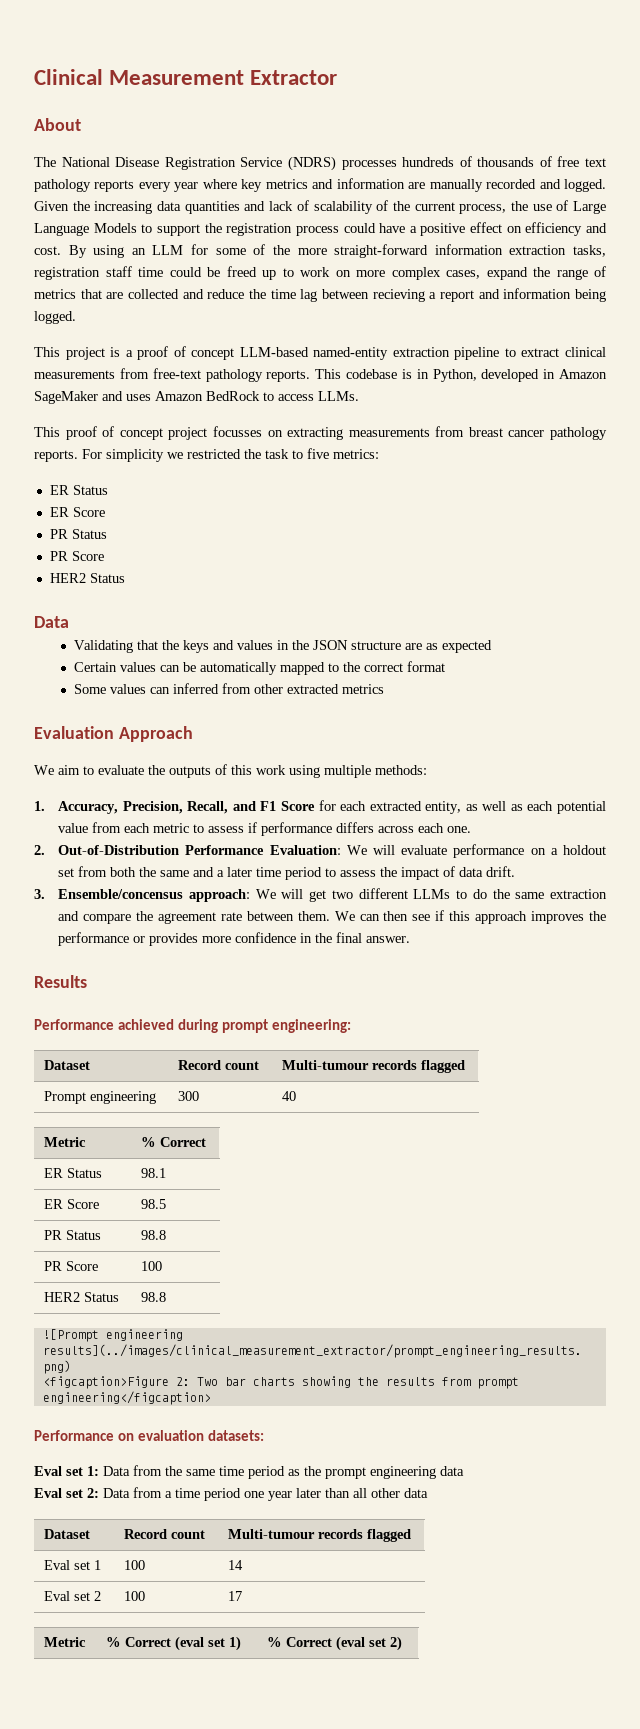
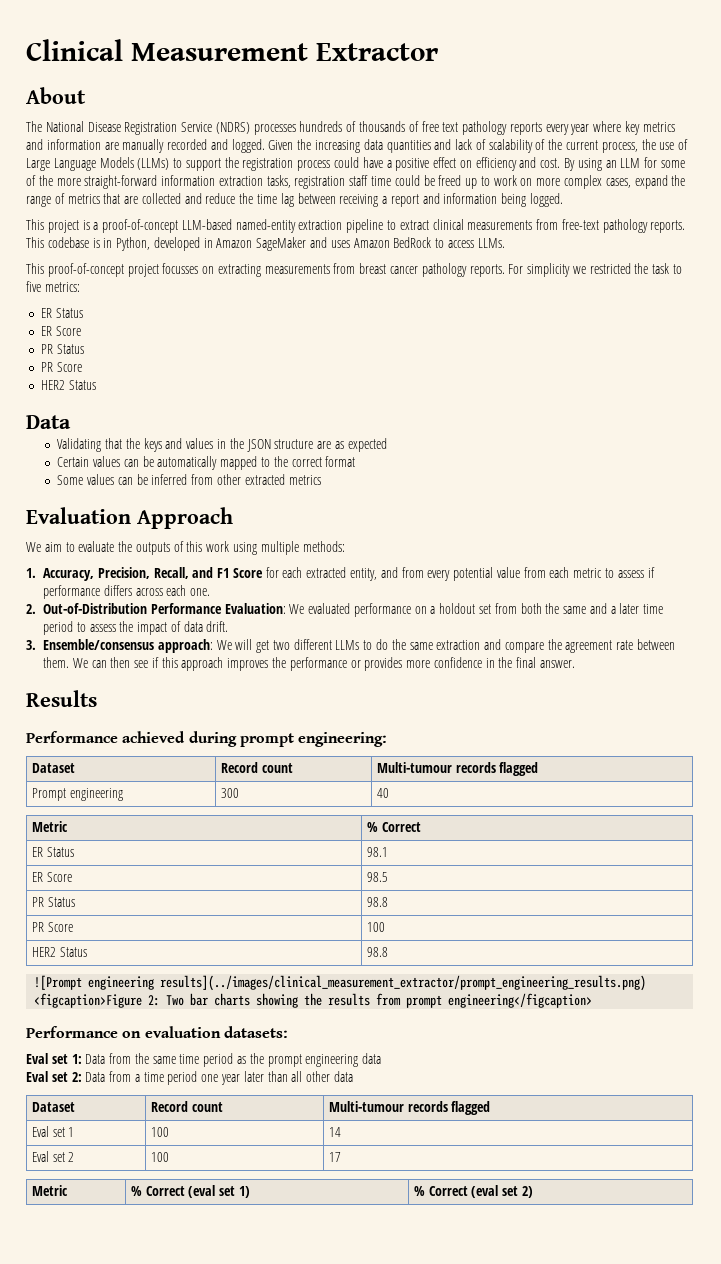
- Given the increasing data quantities and lack of scalability of the current process, the use of Large Language Models to support the registration process could have a positive effect on efficiency and cost.
+ Given the increasing data quantities and lack of scalability of the current process, the use of Large Language Models (LLMs) to support the registration process could have a positive effect on efficiency and cost.
- By using an LLM for some of the more straight-forward information extraction tasks, registration staff time could be freed up to work on more complex cases, expand the range of metrics that are collected and reduce the time lag between recieving a report and information being logged.
+ By using an LLM for some of the more straight-forward information extraction tasks, registration staff time could be freed up to work on more complex cases, expand the range of metrics that are collected and reduce the time lag between receiving a report and information being logged.
- This project is a proof of concept LLM-based named-entity extraction pipeline to extract clinical measurements from free-text pathology reports.
+ This project is a proof-of-concept LLM-based named-entity extraction pipeline to extract clinical measurements from free-text pathology reports.
- This proof of concept project focusses on extracting measurements from breast cancer pathology reports.
+ This proof-of-concept project focusses on extracting measurements from breast cancer pathology reports.
- Some values can inferred from other extracted metrics
+ Some values can be inferred from other extracted metrics
- 1. Accuracy, Precision, Recall, and F1 Score for each extracted entity, as well as each potential value from each metric to assess if performance differs across each one.
+ 1. Accuracy, Precision, Recall, and F1 Score for each extracted entity, and from every potential value from each metric to assess if performance differs across each one.
- 2. Out-of-Distribution Performance Evaluation: We will evaluate performance on a holdout set from both the same and a later time period to assess the impact of data drift.
+ 2. Out-of-Distribution Performance Evaluation: We evaluated performance on a holdout set from both the same and a later time period to assess the impact of data drift.
- 3. Ensemble/concensus approach: We will get two different LLMs to do the same extraction and compare the agreement rate between them.
+ 3. Ensemble/consensus approach: We will get two different LLMs to do the same extraction and compare the agreement rate between them.

